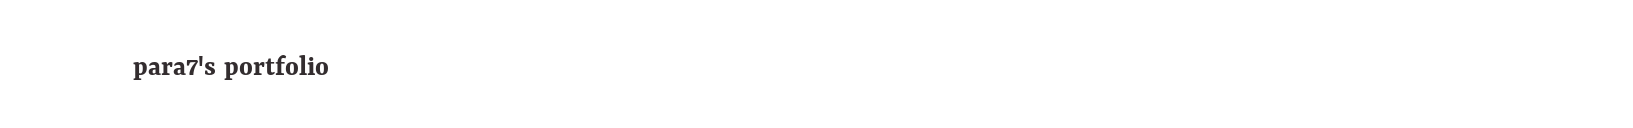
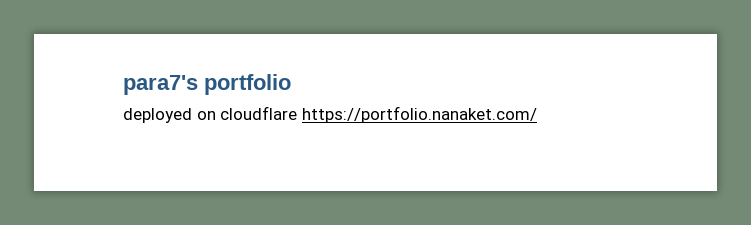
+ deployed on cloudflare https://portfolio.nanaket.com/

